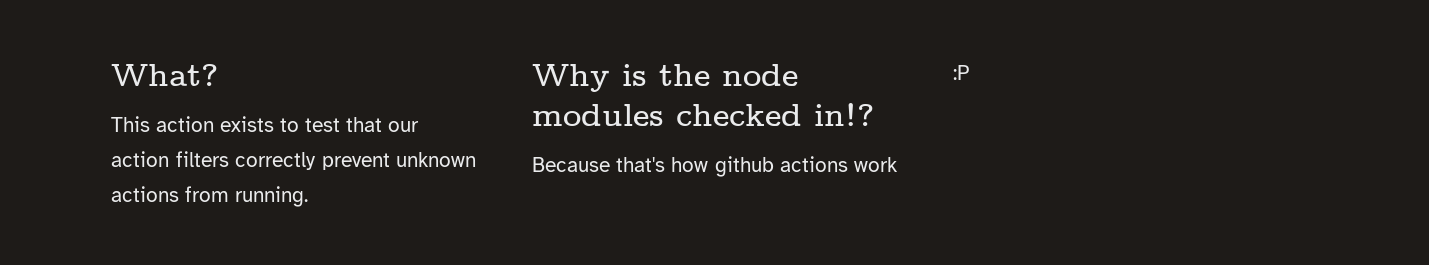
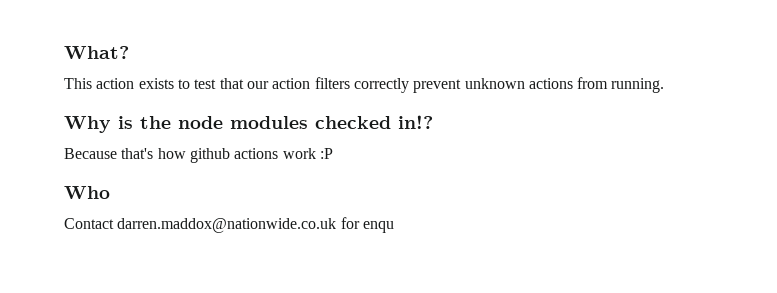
+ Who
+ Contact darren.maddox@nationwide.co.uk for enqu

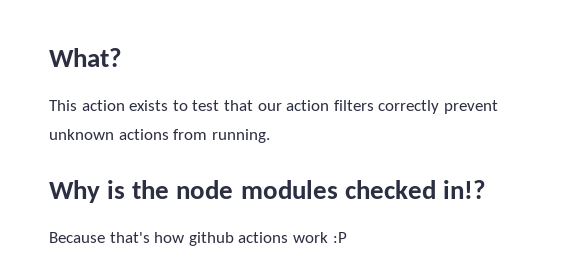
- Who
- Contact darren.maddox@nationwide.co.uk for enqu

